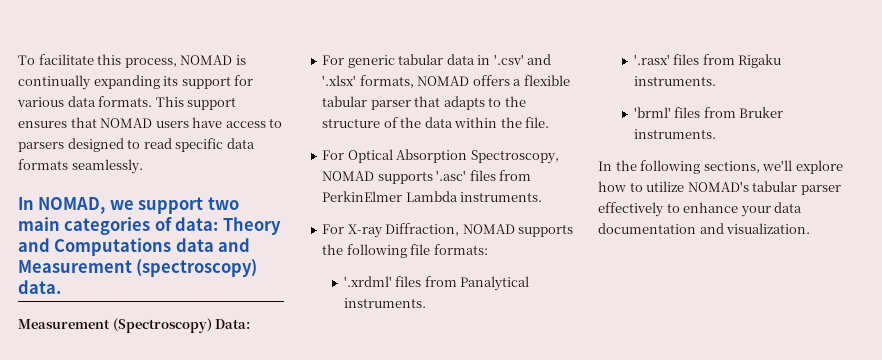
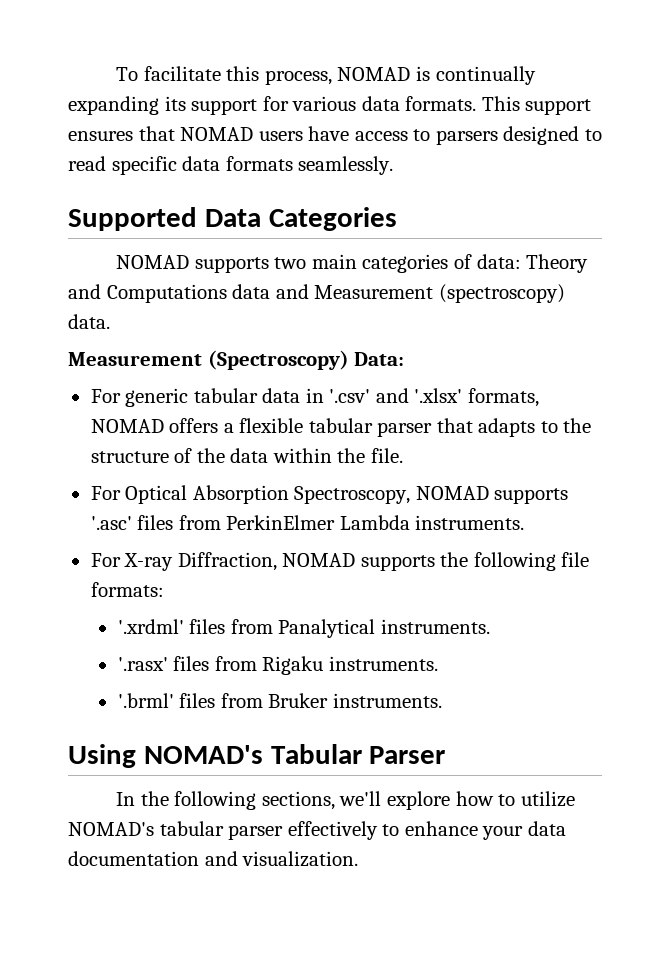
- In NOMAD, we support two main categories of data: Theory and Computations data and Measurement (spectroscopy) data.
+ Supported Data Categories
+ NOMAD supports two main categories of data: Theory and Computations data and Measurement (spectroscopy) data.
- 'brml' files from Bruker instruments.
+ '.brml' files from Bruker instruments.
+ Using NOMAD's Tabular Parser

